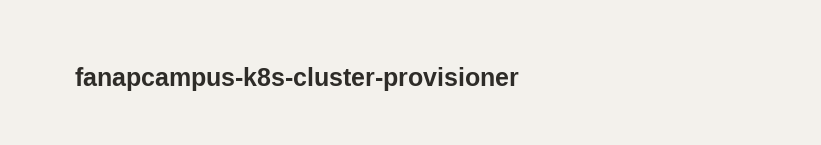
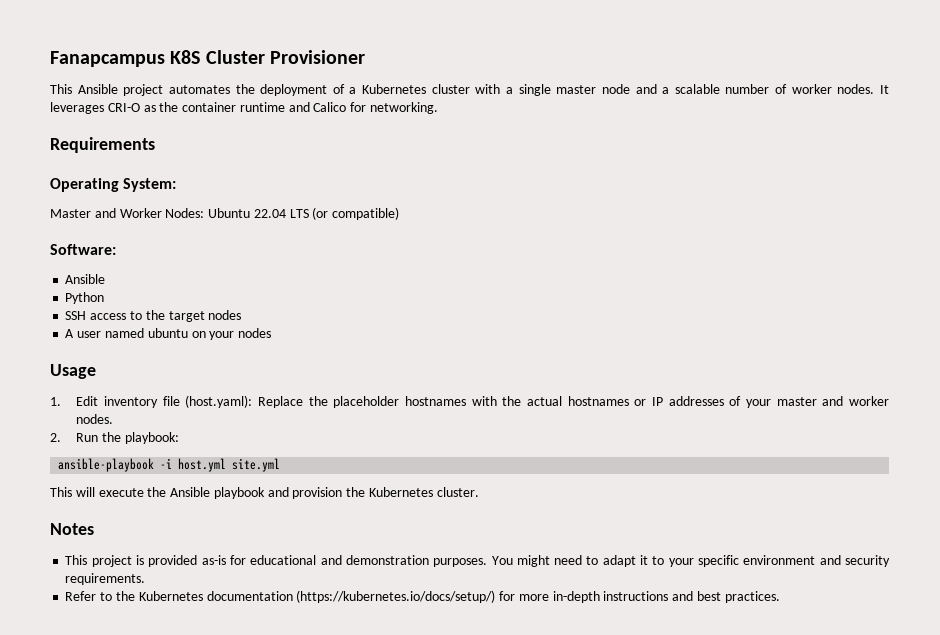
- fanapcampus-k8s-cluster-provisioner
+ Fanapcampus K8S Cluster Provisioner
+ This Ansible project automates the deployment of a Kubernetes cluster with a single master node and a scalable number of worker nodes. It leverages CRI-O as the container runtime and Calico for networking.
+ Requirements
+ Operating System:
+ Master and Worker Nodes: Ubuntu 22.04 LTS (or compatible)
+ Software:
+ Ansible
+ Python
+ SSH access to the target nodes
+ A user named ubuntu on your nodes
+ Usage
+ 1. Edit inventory file (host.yaml): Replace the placeholder hostnames with the actual hostnames or IP addresses of your master and worker nodes.
+ 2. Run the playbook:
+ ansible-playbook -i host.yml site.yml
+ This will execute the Ansible playbook and provision the Kubernetes cluster.
+ Notes
+ This project is provided as-is for educational and demonstration purposes. You might need to adapt it to your specific environment and security requirements.
+ Refer to the Kubernetes documentation (https://kubernetes.io/docs/setup/) for more in-depth instructions and best practices.

